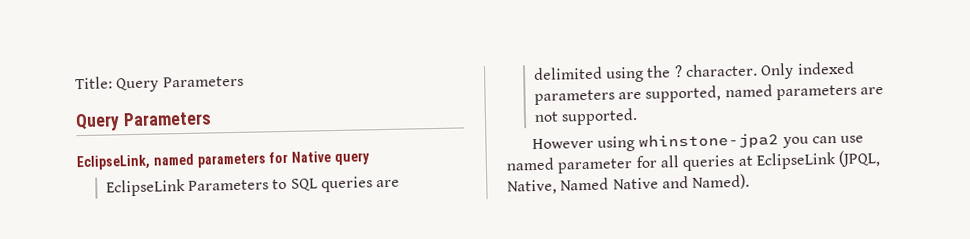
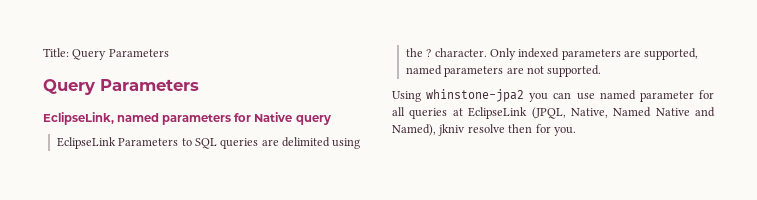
- However using whinstone-jpa2 you can use named parameter for all queries at EclipseLink (JPQL, Native, Named Native and Named).
+ Using whinstone-jpa2 you can use named parameter for all queries at EclipseLink (JPQL, Native, Named Native and Named), jkniv resolve then for you.

